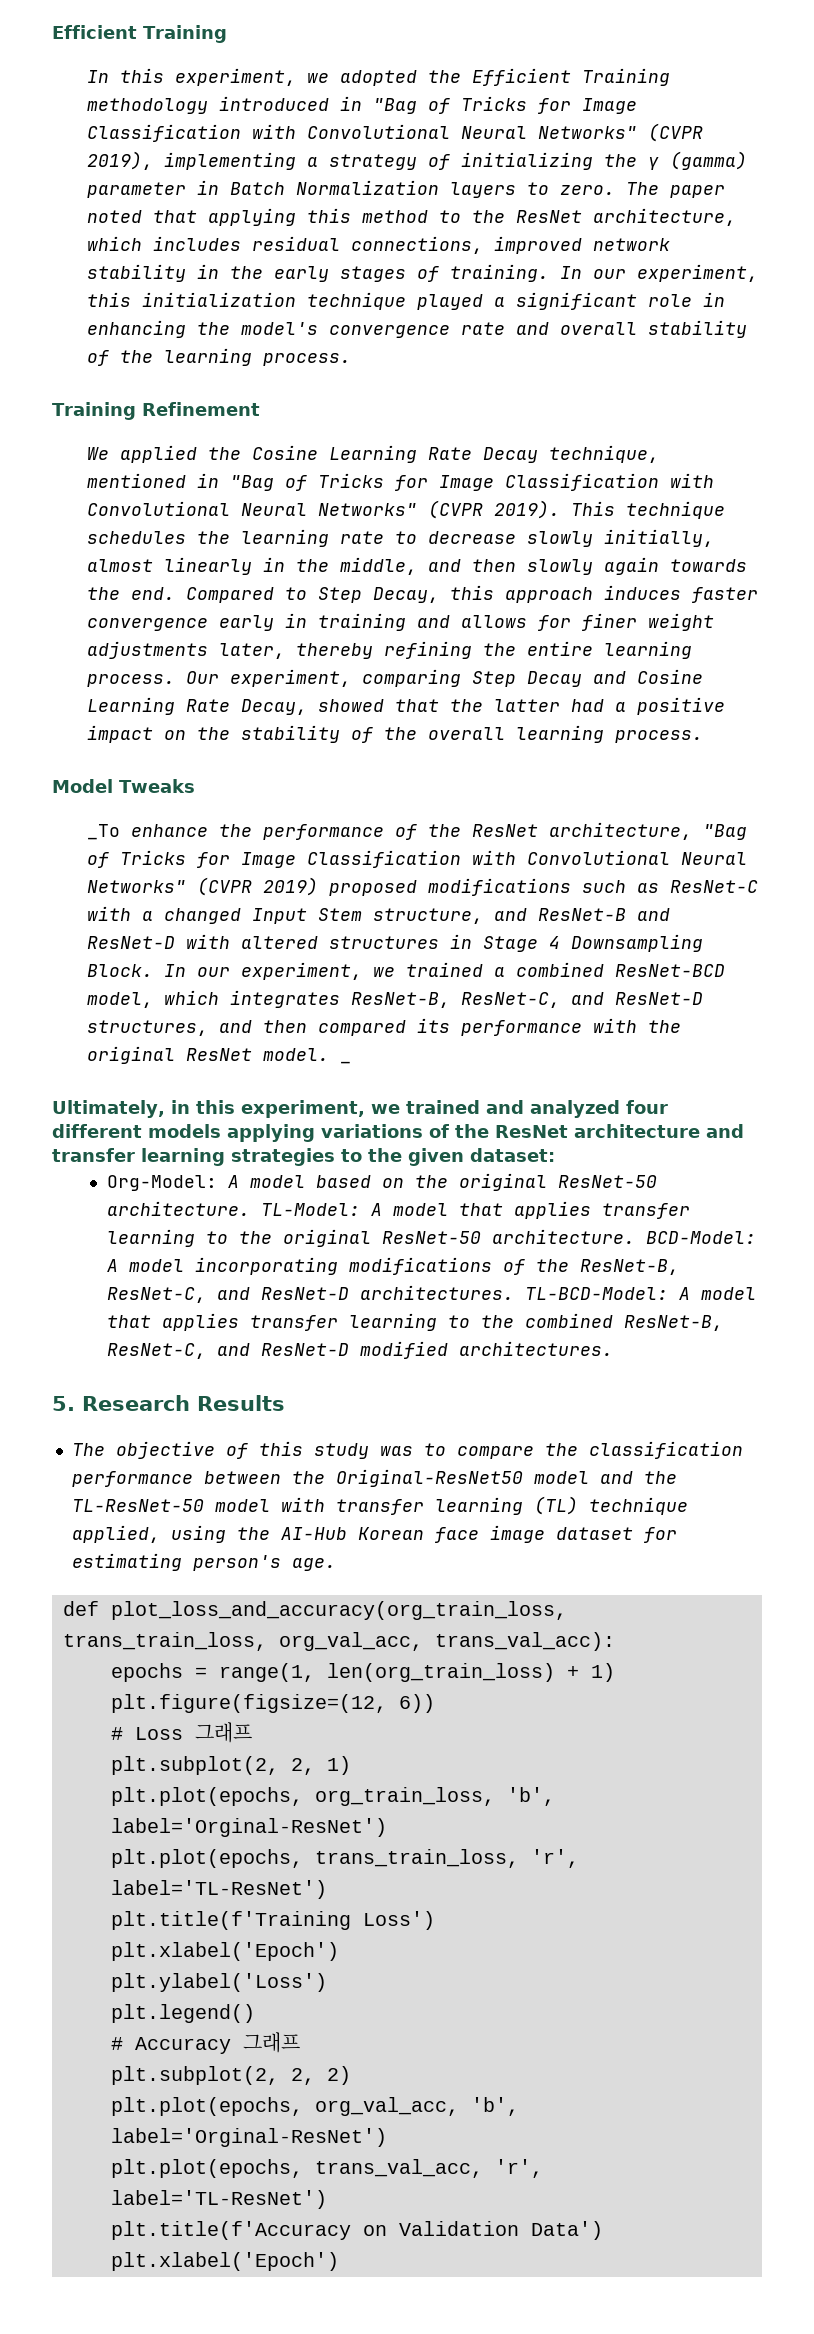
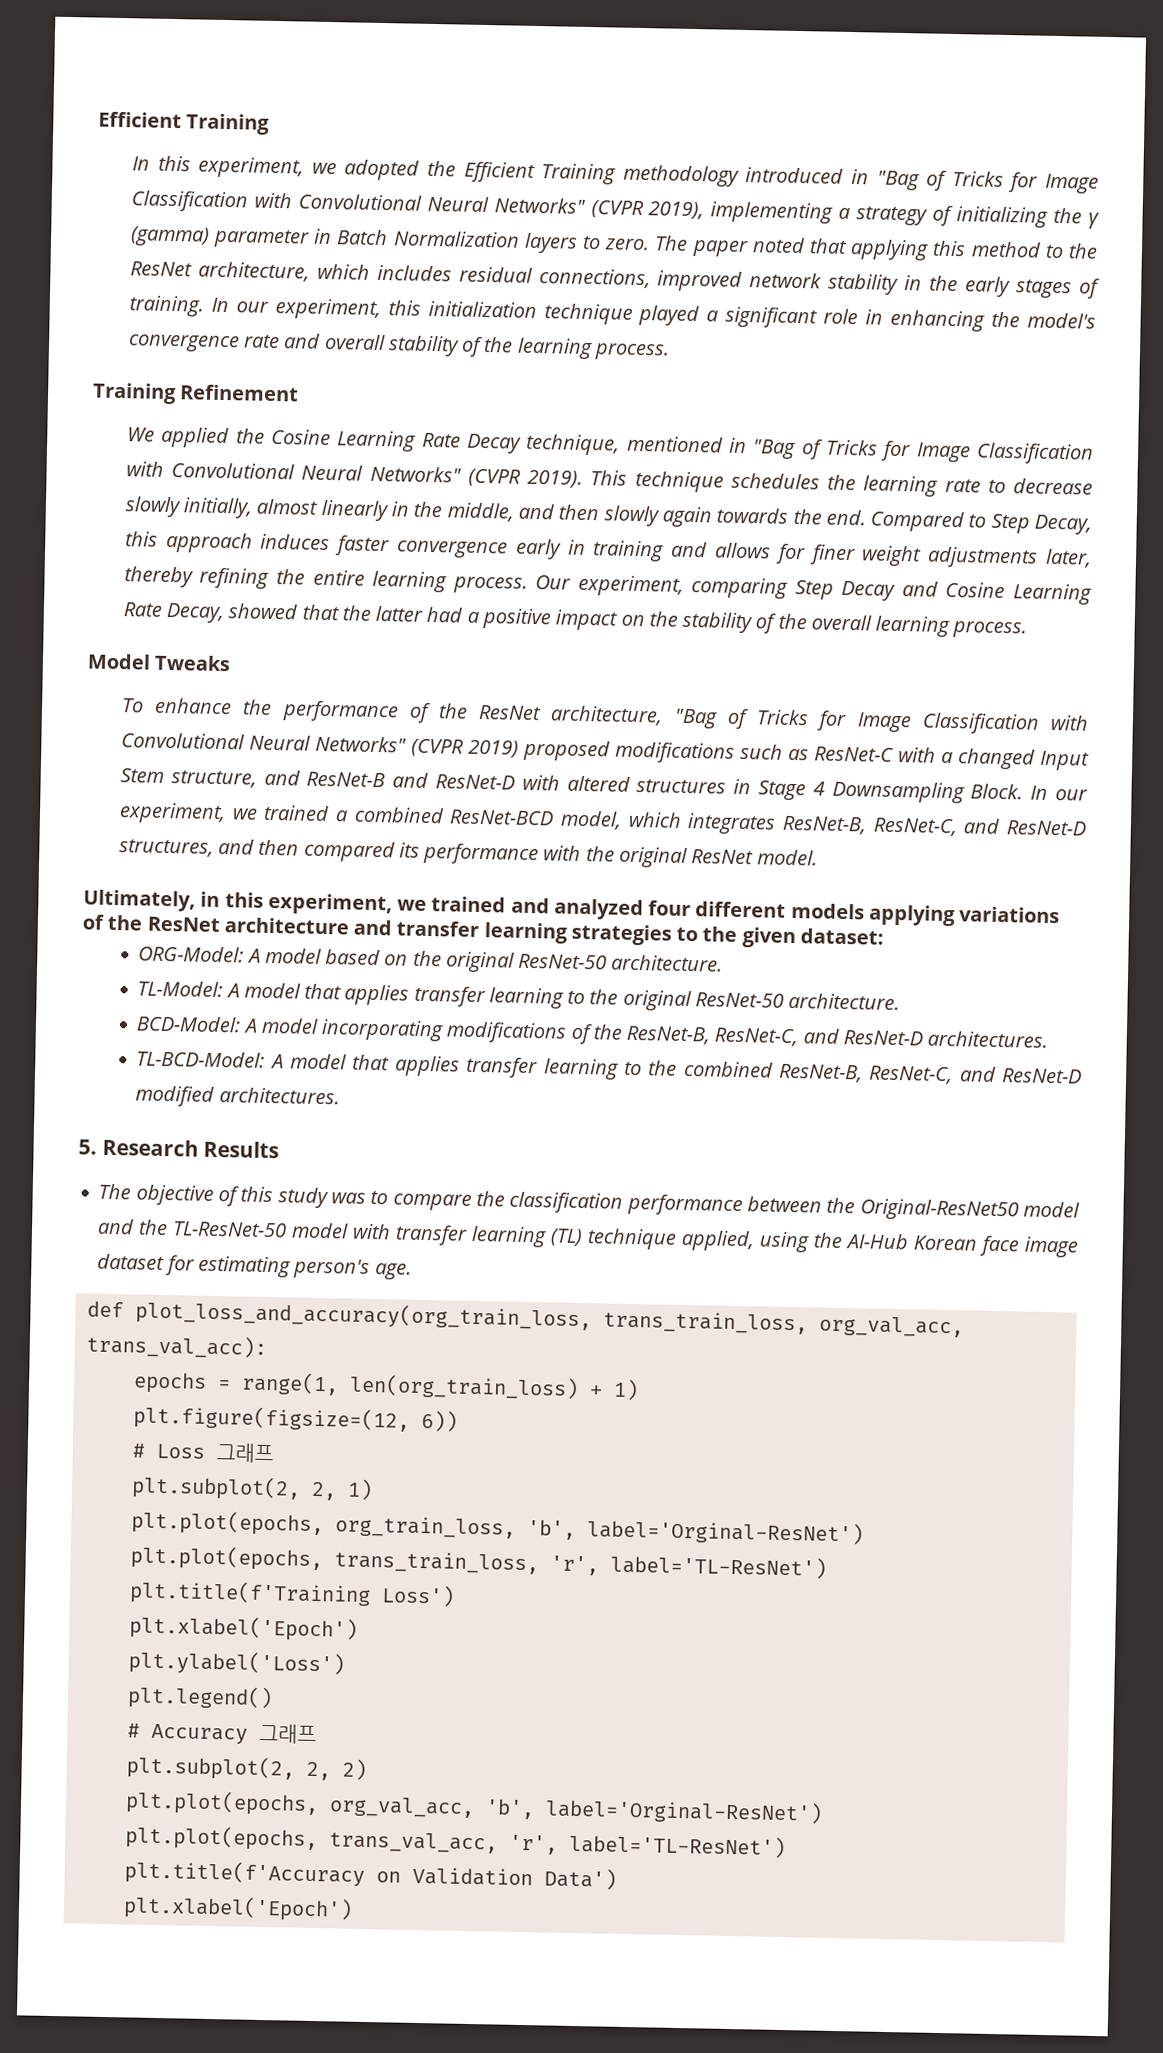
- _To enhance the performance of the ResNet architecture, "Bag of Tricks for Image Classification with Convolutional Neural Networks" (CVPR 2019) proposed modifications such as ResNet-C with a changed Input Stem structure, and ResNet-B and ResNet-D with altered structures in Stage 4 Downsampling Block.
+ To enhance the performance of the ResNet architecture, "Bag of Tricks for Image Classification with Convolutional Neural Networks" (CVPR 2019) proposed modifications such as ResNet-C with a changed Input Stem structure, and ResNet-B and ResNet-D with altered structures in Stage 4 Downsampling Block.
- _
- Org-Model: A model based on the original ResNet-50 architecture. TL-Model: A model that applies transfer learning to the original ResNet-50 architecture. BCD-Model: A model incorporating modifications of the ResNet-B, ResNet-C, and ResNet-D architectures. TL-BCD-Model: A model that applies transfer learning to the combined ResNet-B, ResNet-C, and ResNet-D modified architectures.
+ ORG-Model: A model based on the original ResNet-50 architecture.
+ TL-Model: A model that applies transfer learning to the original ResNet-50 architecture.
+ BCD-Model: A model incorporating modifications of the ResNet-B, ResNet-C, and ResNet-D architectures.
+ TL-BCD-Model: A model that applies transfer learning to the combined ResNet-B, ResNet-C, and ResNet-D modified architectures.

